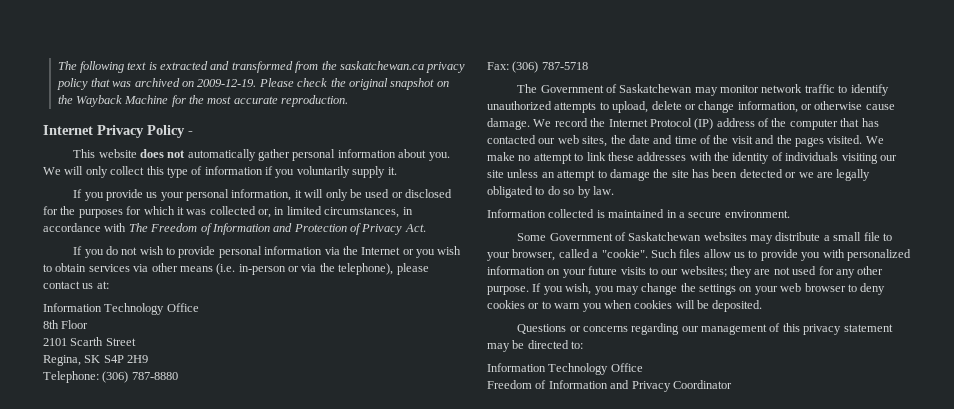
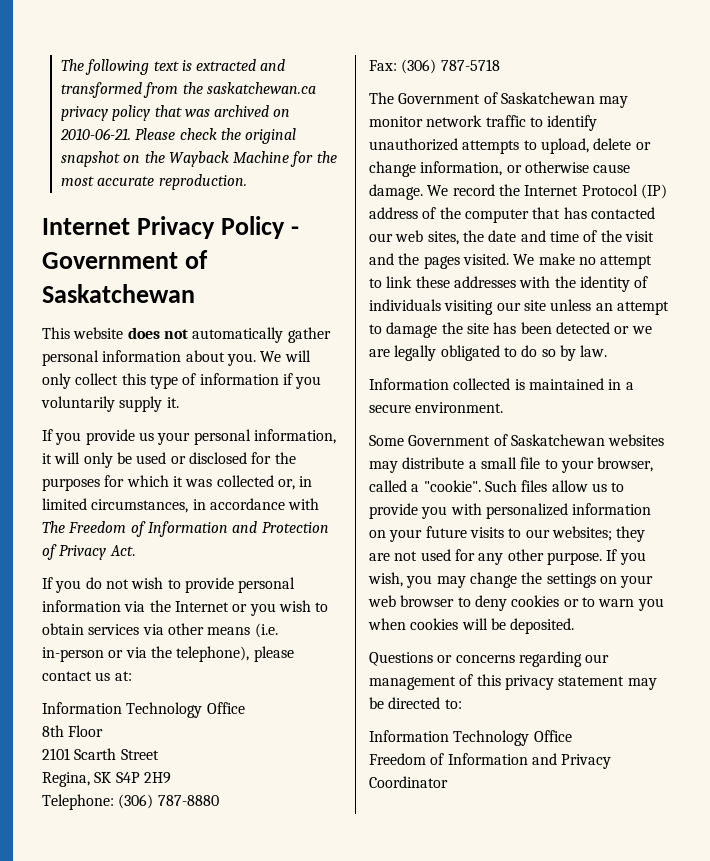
- The following text is extracted and transformed from the saskatchewan.ca privacy policy that was archived on 2009-12-19.
+ The following text is extracted and transformed from the saskatchewan.ca privacy policy that was archived on 2010-06-21.
- Internet Privacy Policy -
+ Internet Privacy Policy - Government of Saskatchewan

